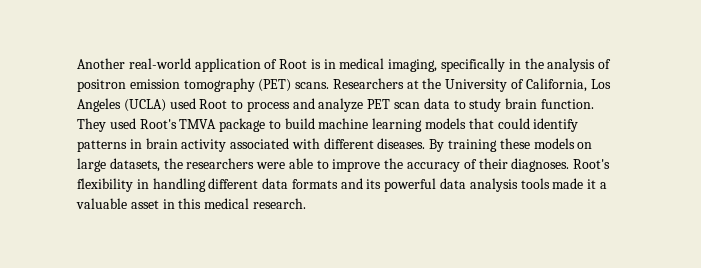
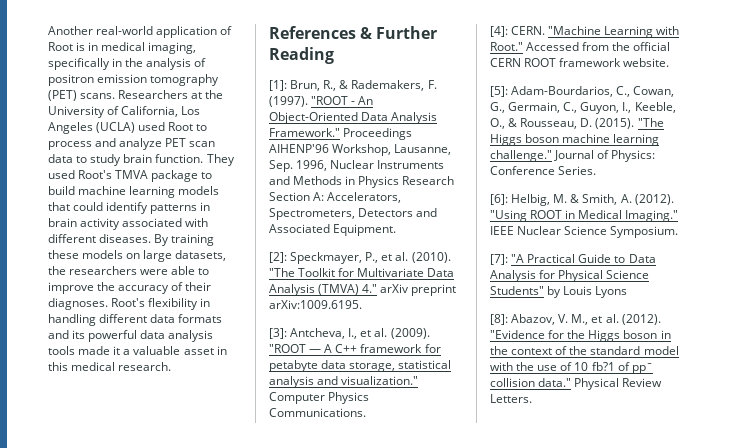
+ References & Further Reading
+ [1]: Brun, R., & Rademakers, F. (1997). "ROOT - An Object-Oriented Data Analysis Framework." Proceedings AIHENP'96 Workshop, Lausanne, Sep. 1996, Nuclear Instruments and Methods in Physics Research Section A: Accelerators, Spectrometers, Detectors and Associated Equipment.
+ [2]: Speckmayer, P., et al. (2010). "The Toolkit for Multivariate Data Analysis (TMVA) 4." arXiv preprint arXiv:1009.6195.
+ [3]: Antcheva, I., et al. (2009). "ROOT — A C++ framework for petabyte data storage, statistical analysis and visualization." Computer Physics Communications.
+ [4]: CERN. "Machine Learning with Root." Accessed from the official CERN ROOT framework website.
+ [5]: Adam-Bourdarios, C., Cowan, G., Germain, C., Guyon, I., Keeble, O., & Rousseau, D. (2015). "The Higgs boson machine learning challenge." Journal of Physics: Conference Series.
+ [6]: Helbig, M. & Smith, A. (2012). "Using ROOT in Medical Imaging." IEEE Nuclear Science Symposium.
+ [7]: "A Practical Guide to Data Analysis for Physical Science Students" by Louis Lyons
+ [8]: Abazov, V. M., et al. (2012). "Evidence for the Higgs boson in the context of the standard model with the use of 10 fb?1 of ppˉ collision data." Physical Review Letters.

